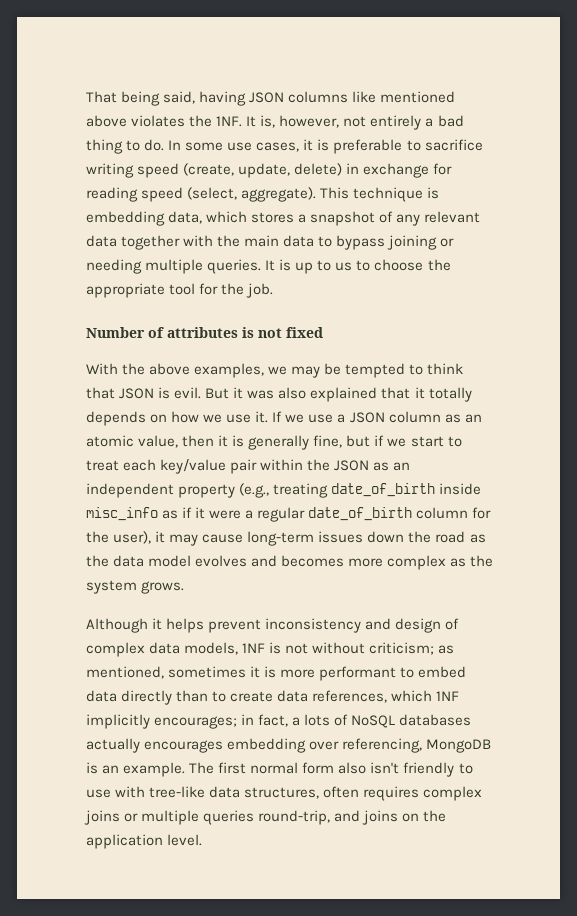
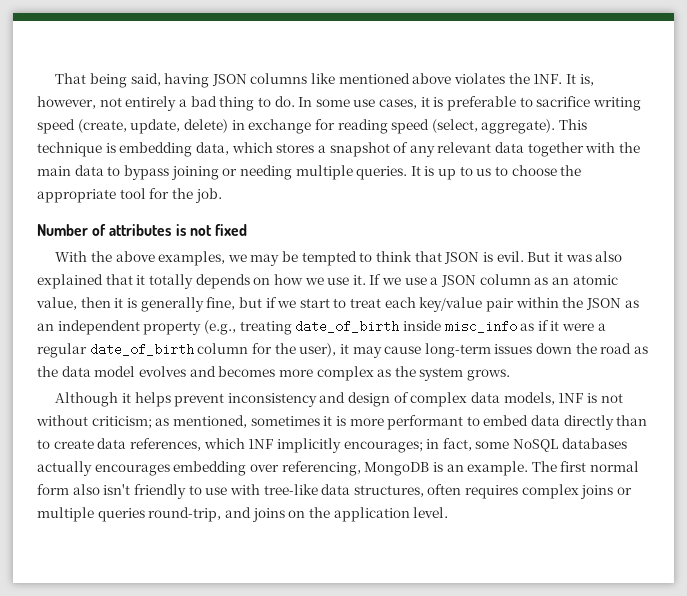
- Although it helps prevent inconsistency and design of complex data models, 1NF is not without criticism; as mentioned, sometimes it is more performant to embed data directly than to create data references, which 1NF implicitly encourages; in fact, a lots of NoSQL databases actually encourages embedding over referencing, MongoDB is an example.
+ Although it helps prevent inconsistency and design of complex data models, 1NF is not without criticism; as mentioned, sometimes it is more performant to embed data directly than to create data references, which 1NF implicitly encourages; in fact, some NoSQL databases actually encourages embedding over referencing, MongoDB is an example.

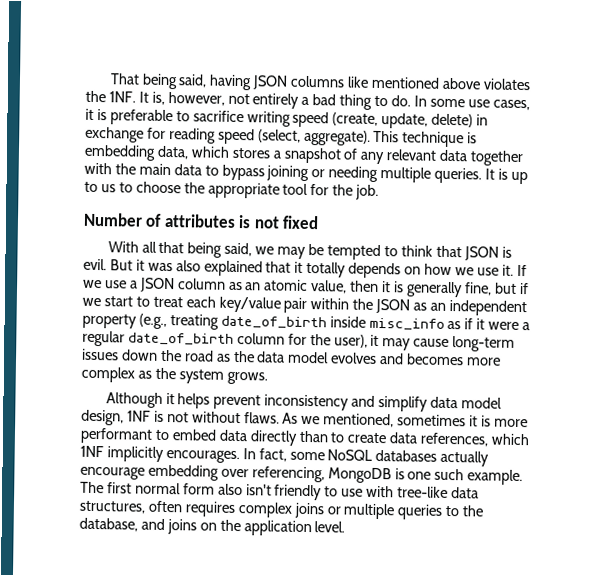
- With the above examples, we may be tempted to think that JSON is evil.
+ With all that being said, we may be tempted to think that JSON is evil.
- Although it helps prevent inconsistency and design of complex data models, 1NF is not without criticism; as mentioned, sometimes it is more performant to embed data directly than to create data references, which 1NF implicitly encourages; in fact, some NoSQL databases actually encourages embedding over referencing, MongoDB is an example.
+ Although it helps prevent inconsistency and simplify data model design, 1NF is not without flaws. As we mentioned, sometimes it is more performant to embed data directly than to create data references, which 1NF implicitly encourages. In fact, some NoSQL databases actually encourage embedding over referencing, MongoDB is one such example.
- The first normal form also isn't friendly to use with tree-like data structures, often requires complex joins or multiple queries round-trip, and joins on the application level.
+ The first normal form also isn't friendly to use with tree-like data structures, often requires complex joins or multiple queries to the database, and joins on the application level.

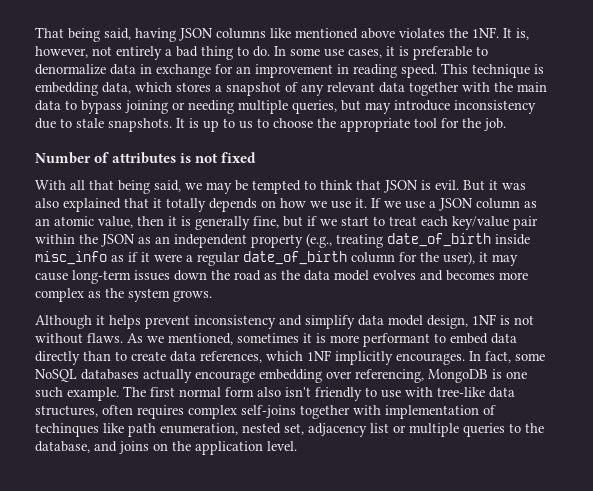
- In some use cases, it is preferable to sacrifice writing speed (create, update, delete) in exchange for reading speed (select, aggregate).
+ In some use cases, it is preferable to denormalize data in exchange for an improvement in reading speed.
- This technique is embedding data, which stores a snapshot of any relevant data together with the main data to bypass joining or needing multiple queries.
+ This technique is embedding data, which stores a snapshot of any relevant data together with the main data to bypass joining or needing multiple queries, but may introduce inconsistency due to stale snapshots.
- The first normal form also isn't friendly to use with tree-like data structures, often requires complex joins or multiple queries to the database, and joins on the application level.
+ The first normal form also isn't friendly to use with tree-like data structures, often requires complex self-joins together with implementation of techinques like path enumeration, nested set, adjacency list or multiple queries to the database, and joins on the application level.

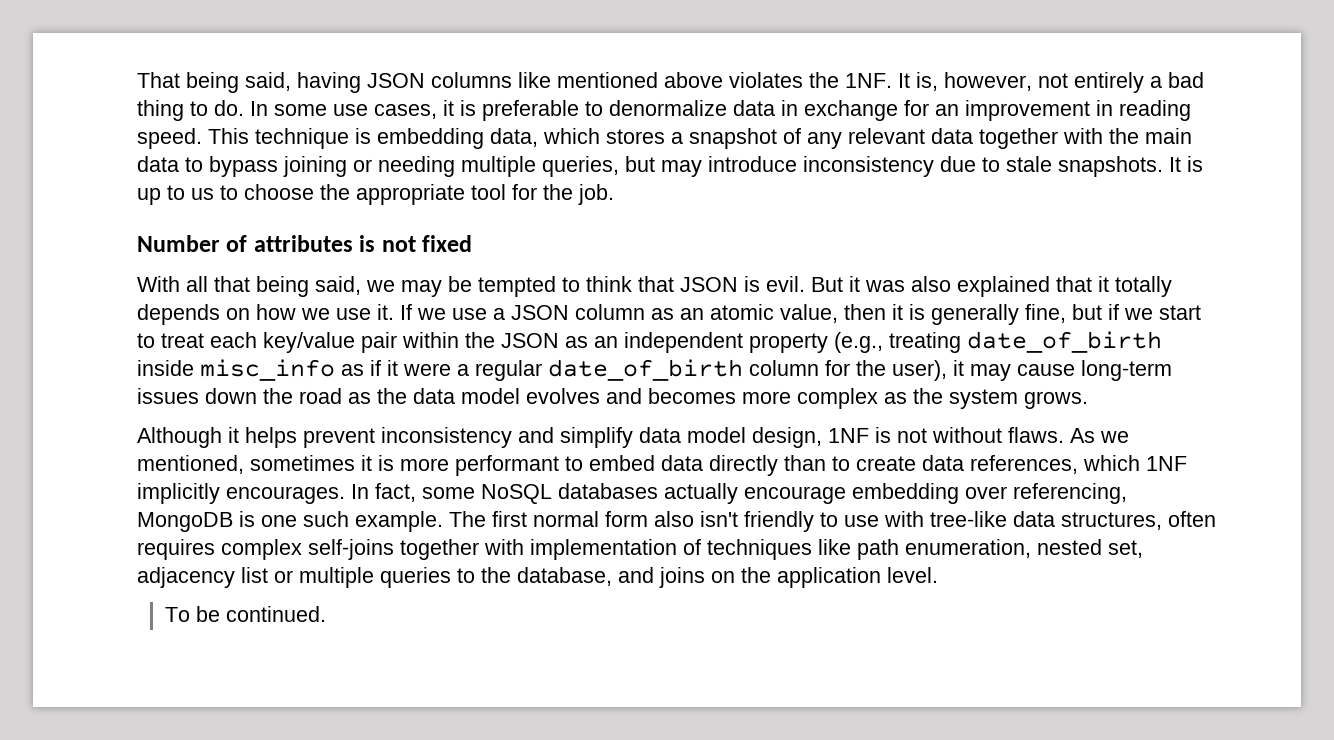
- The first normal form also isn't friendly to use with tree-like data structures, often requires complex self-joins together with implementation of techinques like path enumeration, nested set, adjacency list or multiple queries to the database, and joins on the application level.
+ The first normal form also isn't friendly to use with tree-like data structures, often requires complex self-joins together with implementation of techniques like path enumeration, nested set, adjacency list or multiple queries to the database, and joins on the application level.
+ To be continued.

